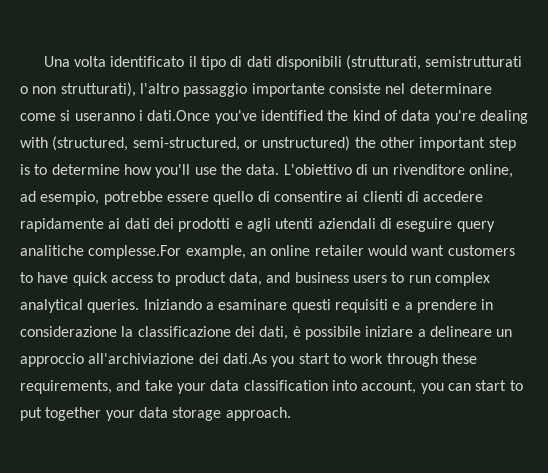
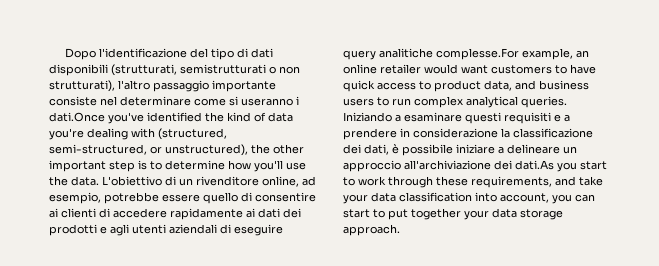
- Una volta identificato il tipo di dati disponibili (strutturati, semistrutturati o non strutturati), l'altro passaggio importante consiste nel determinare come si useranno i dati.Once you've identified the kind of data you're dealing with (structured, semi-structured, or unstructured) the other important step is to determine how you'll use the data.
+ Dopo l'identificazione del tipo di dati disponibili (strutturati, semistrutturati o non strutturati), l'altro passaggio importante consiste nel determinare come si useranno i dati.Once you've identified the kind of data you're dealing with (structured, semi-structured, or unstructured), the other important step is to determine how you'll use the data.

